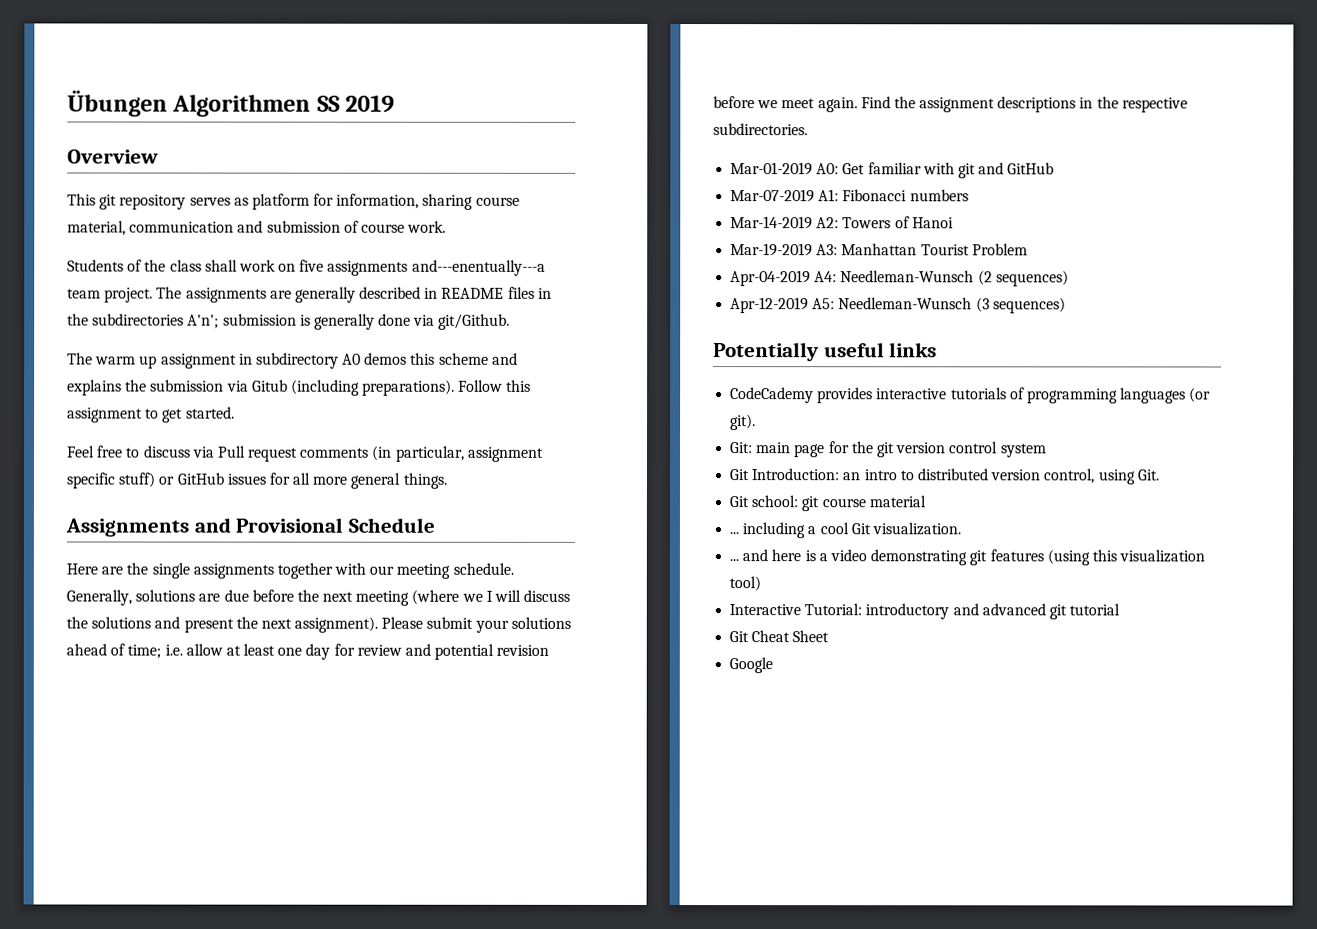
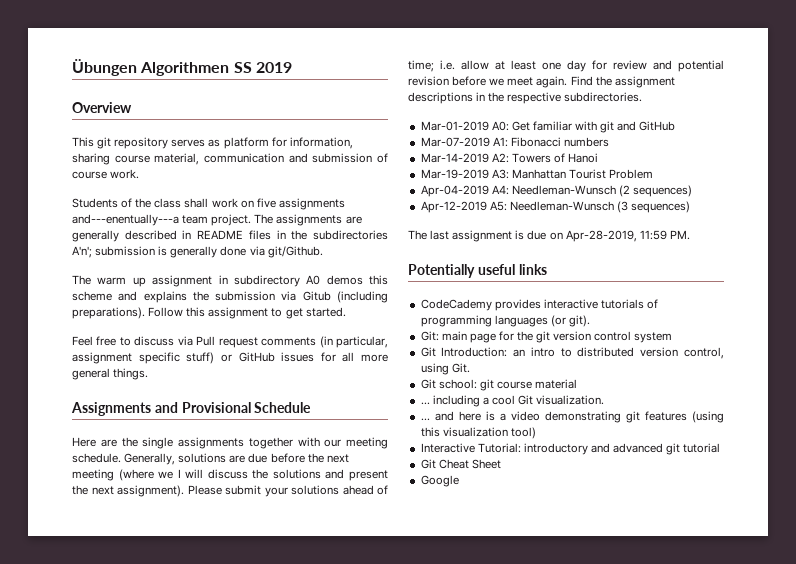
+ The last assignment is due on Apr-28-2019, 11:59 PM.

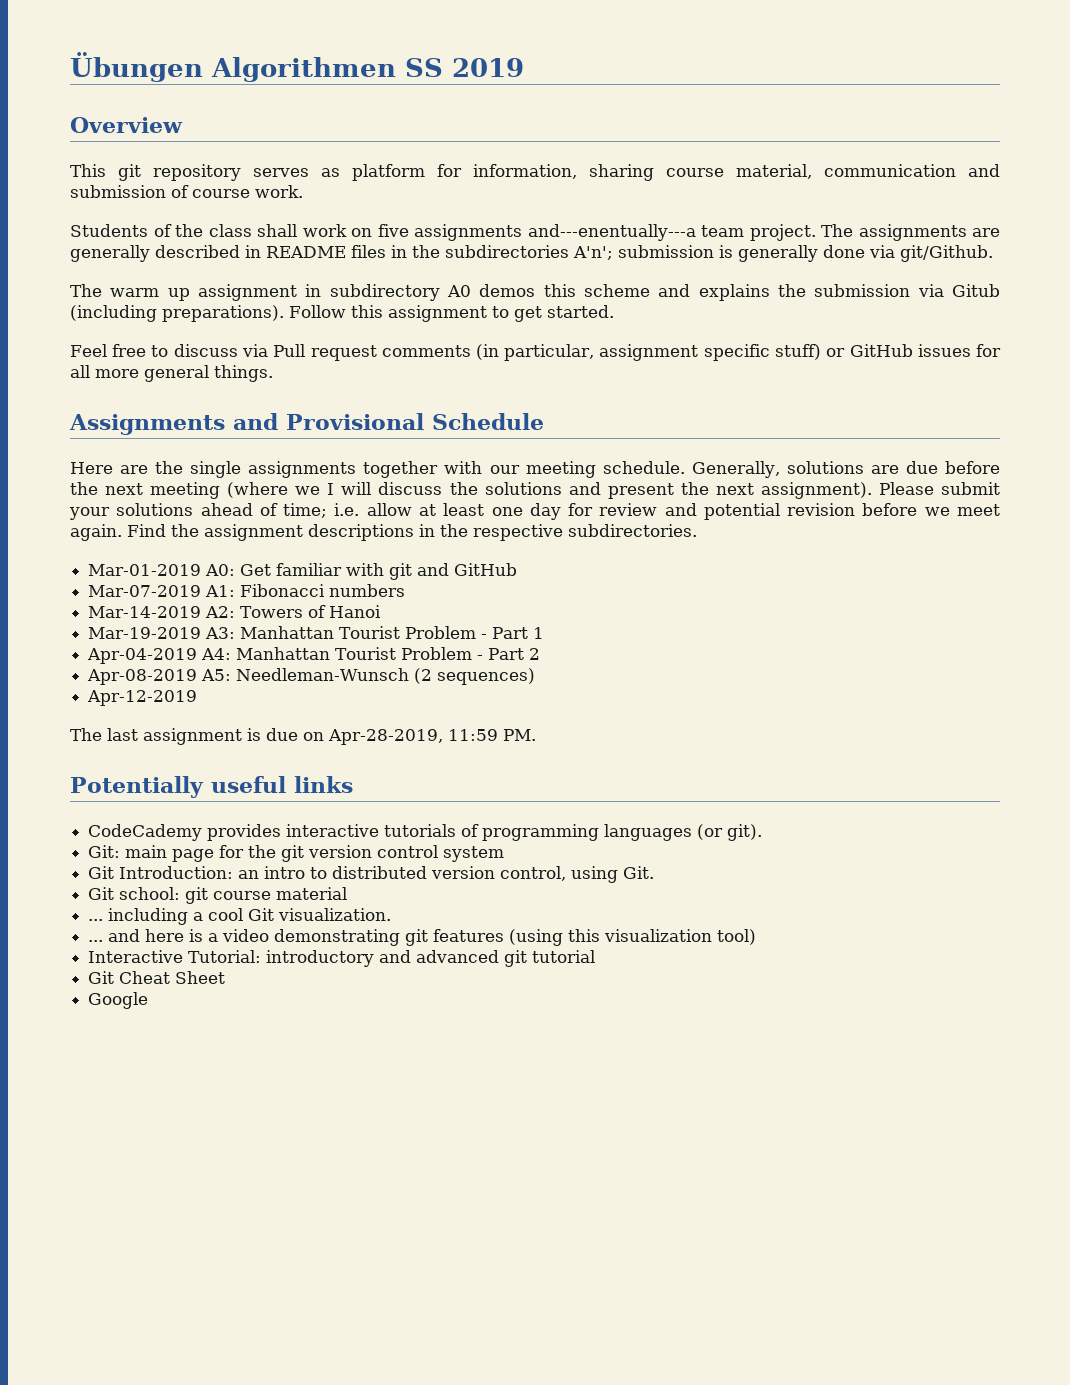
- Mar-19-2019 A3: Manhattan Tourist Problem
+ Mar-19-2019 A3: Manhattan Tourist Problem - Part 1
- Apr-04-2019 A4: Needleman-Wunsch (2 sequences)
+ Apr-04-2019 A4: Manhattan Tourist Problem - Part 2
+ Apr-08-2019 A5: Needleman-Wunsch (2 sequences)
- Apr-12-2019 A5: Needleman-Wunsch (3 sequences)
+ Apr-12-2019

